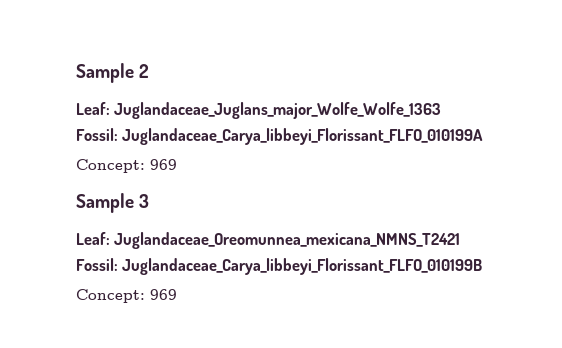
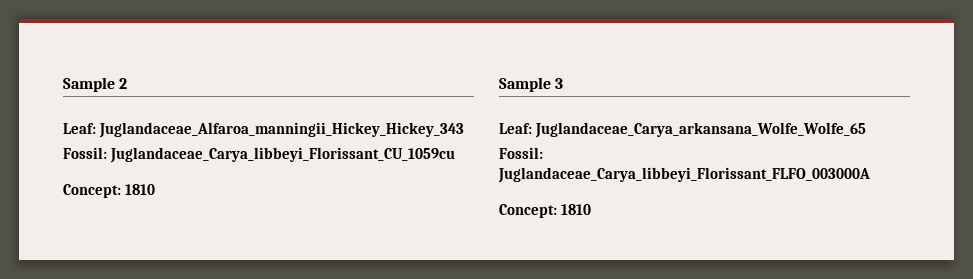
- Leaf: Juglandaceae_Juglans_major_Wolfe_Wolfe_1363
- Fossil: Juglandaceae_Carya_libbeyi_Florissant_FLFO_010199A
- Concept: 969
+ Leaf: Juglandaceae_Alfaroa_manningii_Hickey_Hickey_343
+ Fossil: Juglandaceae_Carya_libbeyi_Florissant_CU_1059cu
+ Concept: 1810
- Leaf: Juglandaceae_Oreomunnea_mexicana_NMNS_T2421
- Fossil: Juglandaceae_Carya_libbeyi_Florissant_FLFO_010199B
- Concept: 969
+ Leaf: Juglandaceae_Carya_arkansana_Wolfe_Wolfe_65
+ Fossil: Juglandaceae_Carya_libbeyi_Florissant_FLFO_003000A
+ Concept: 1810

